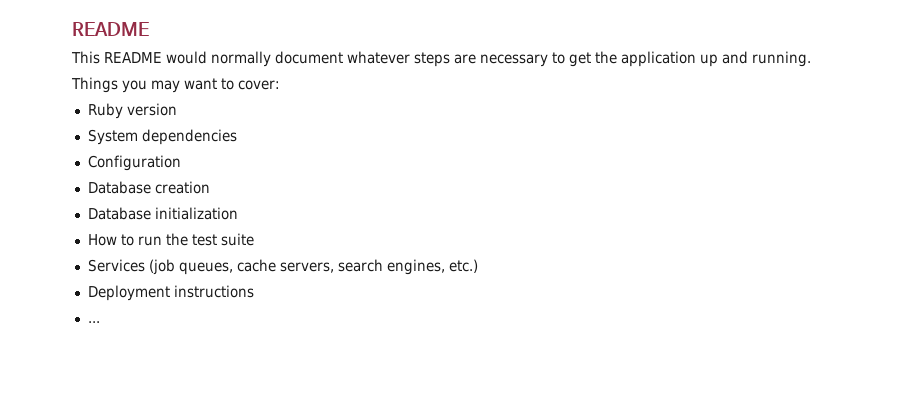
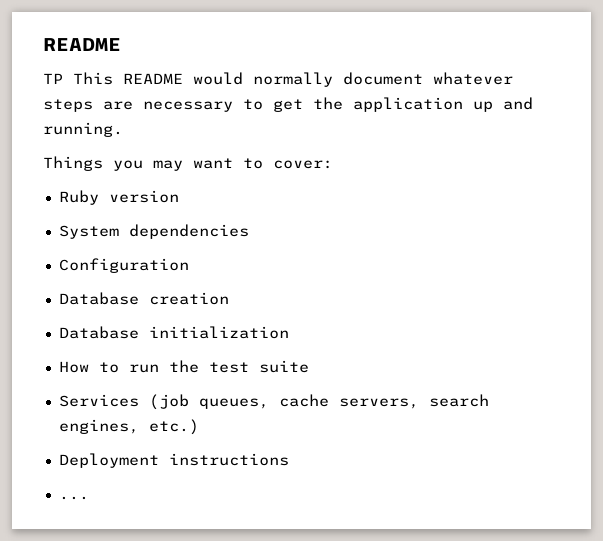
- This README would normally document whatever steps are necessary to get the application up and running.
+ TP This README would normally document whatever steps are necessary to get the application up and running.

